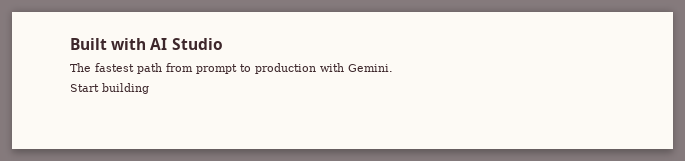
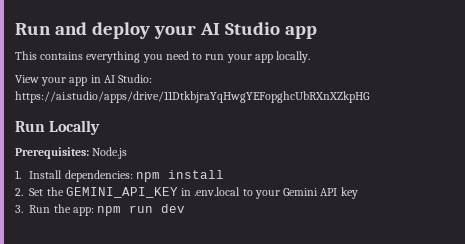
- Built with AI Studio
- The fastest path from prompt to production with Gemini.
- Start building
+ Run and deploy your AI Studio app
+ This contains everything you need to run your app locally.
+ View your app in AI Studio: https://ai.studio/apps/drive/11DtkbjraYqHwgYEFopghcUbRXnXZkpHG
+ Run Locally
+ Prerequisites: Node.js
+ 1. Install dependencies: npm install
+ 2. Set the GEMINI_API_KEY in .env.local to your Gemini API key
+ 3. Run the app: npm run dev

